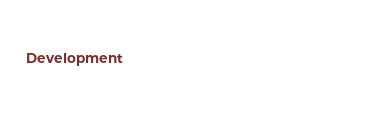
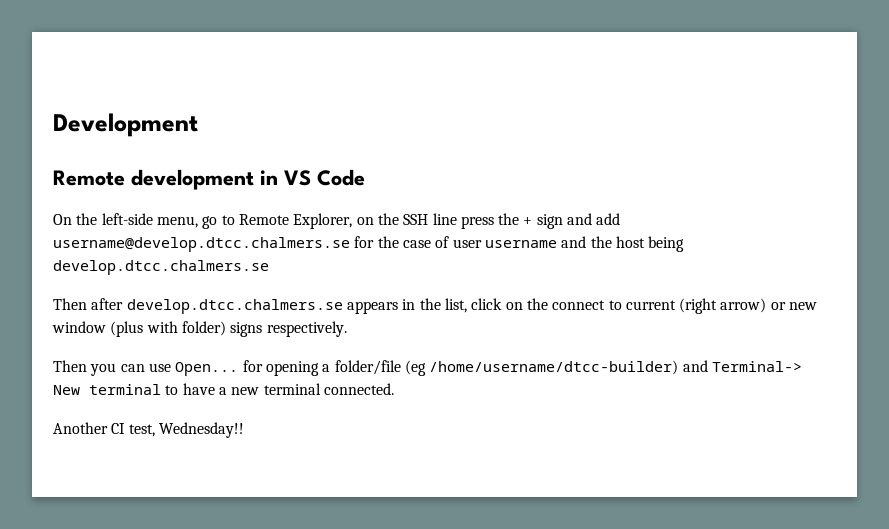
+ Remote development in VS Code
+ On the left-side menu, go to Remote Explorer, on the SSH line press the + sign and add username@develop.dtcc.chalmers.se for the case of user username and the host being develop.dtcc.chalmers.se
+ Then after develop.dtcc.chalmers.se appears in the list, click on the connect to current (right arrow) or new window (plus with folder) signs respectively.
+ Then you can use Open... for opening a folder/file (eg /home/username/dtcc-builder) and Terminal-> New terminal to have a new terminal connected.
+ Another CI test, Wednesday!!

